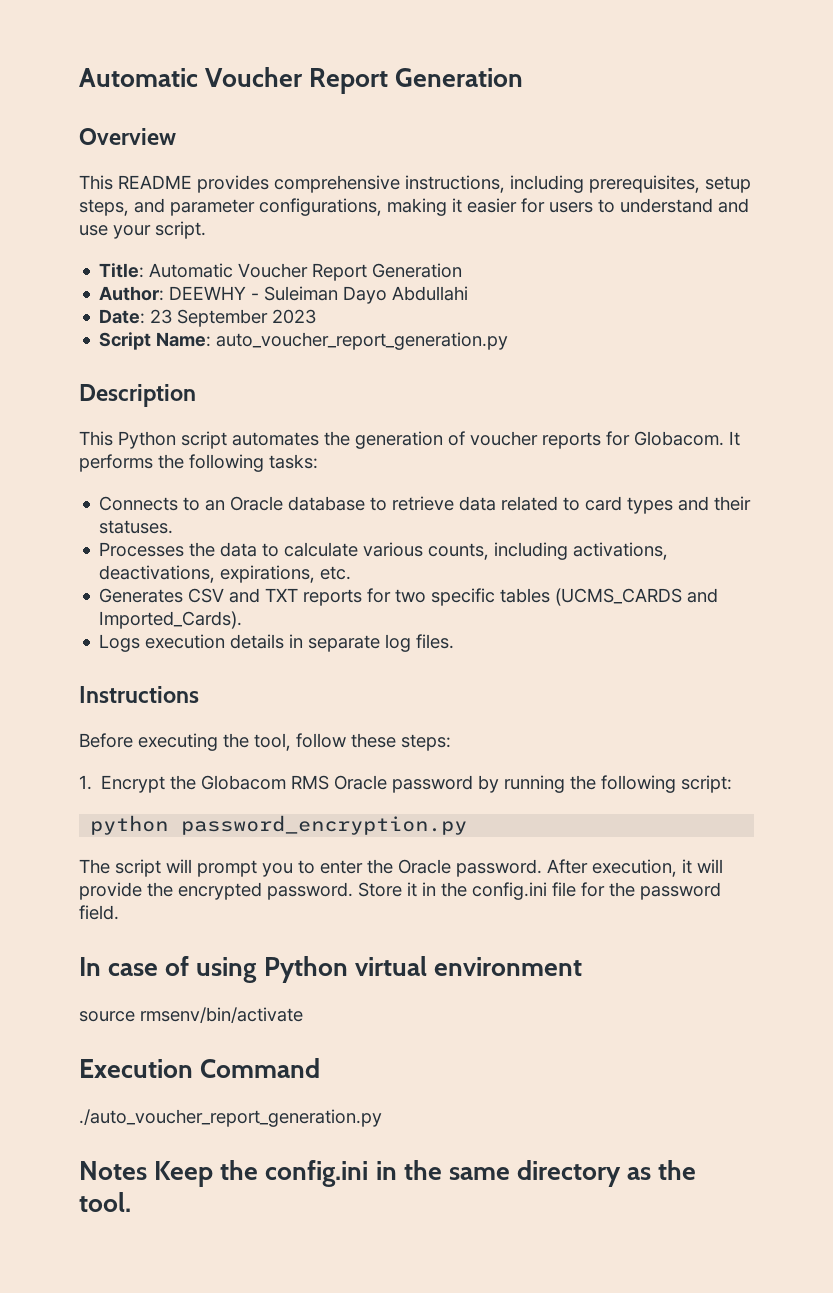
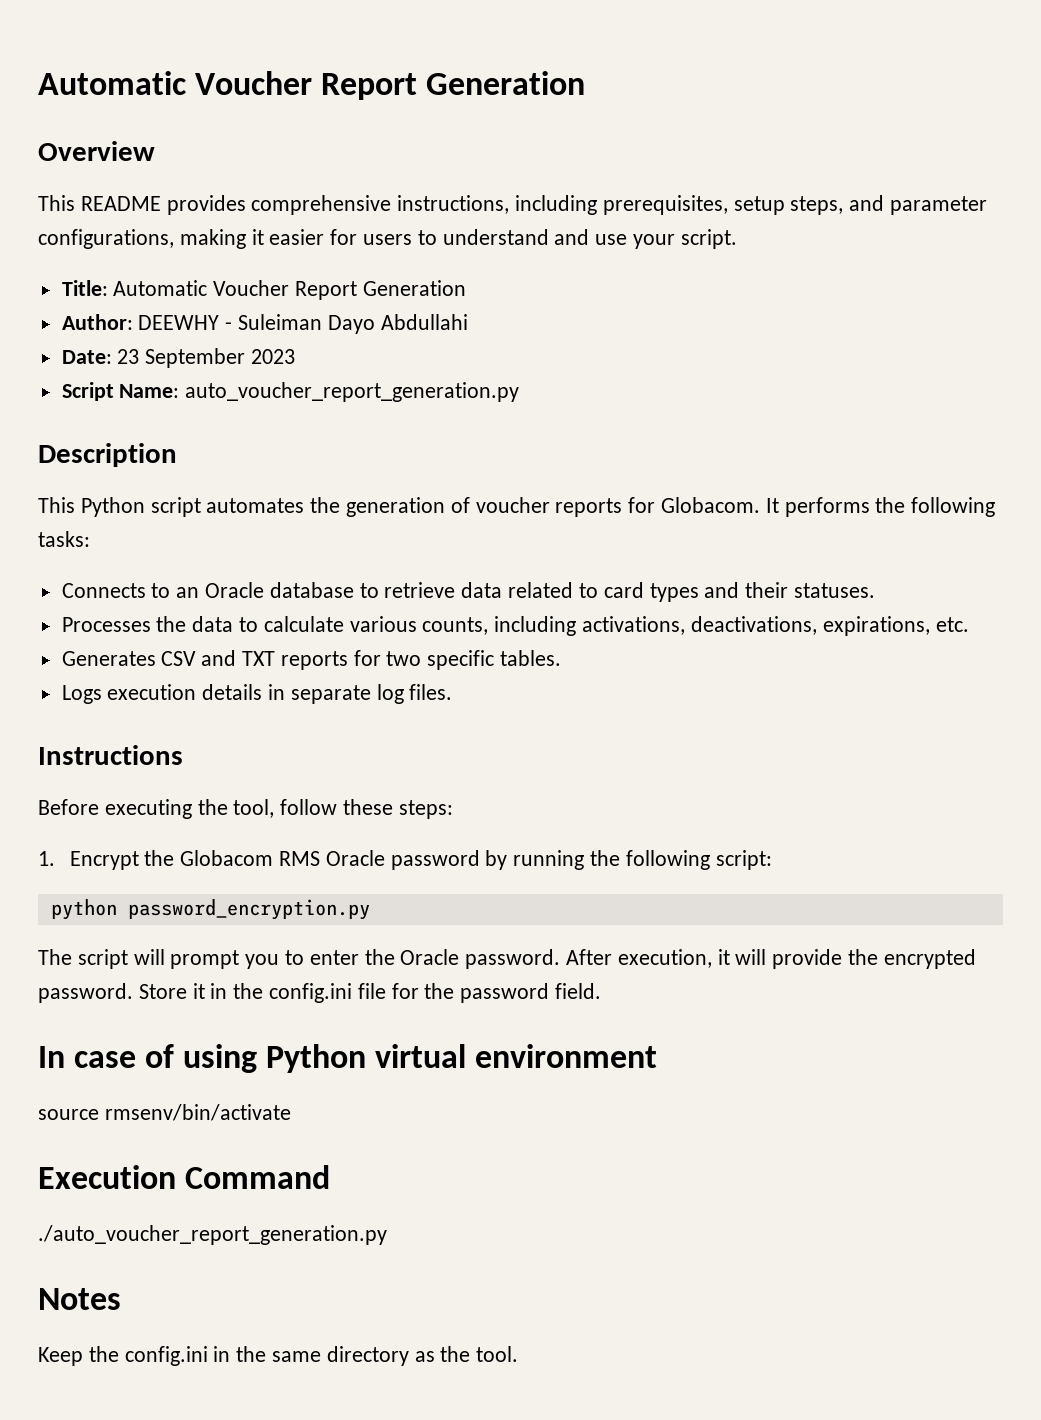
- Generates CSV and TXT reports for two specific tables (UCMS_CARDS and Imported_Cards).
+ Generates CSV and TXT reports for two specific tables.
- Notes Keep the config.ini in the same directory as the tool.
+ Notes
+ Keep the config.ini in the same directory as the tool.

